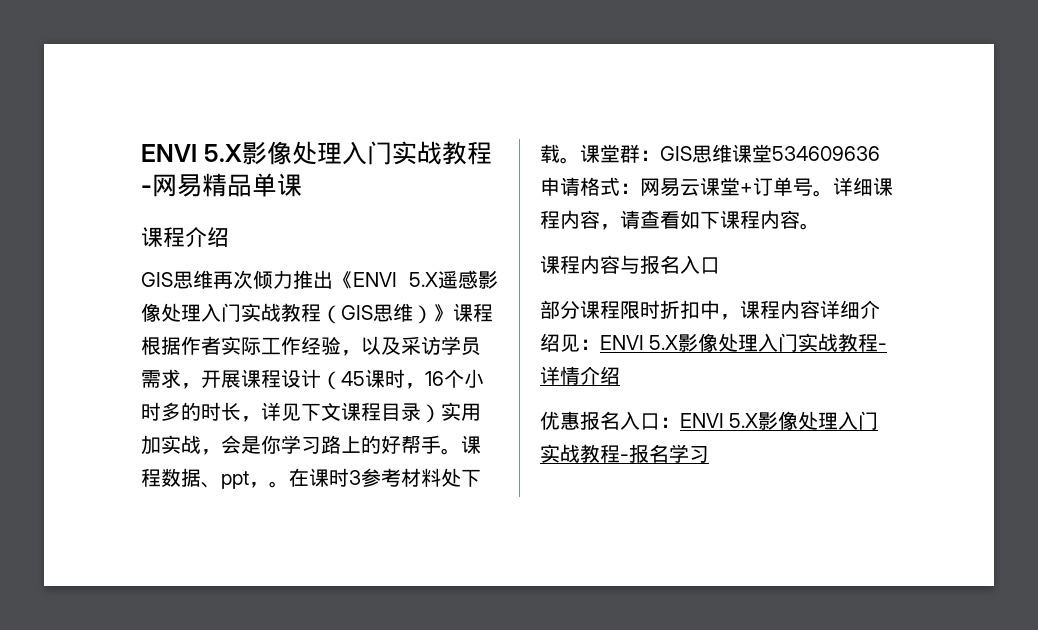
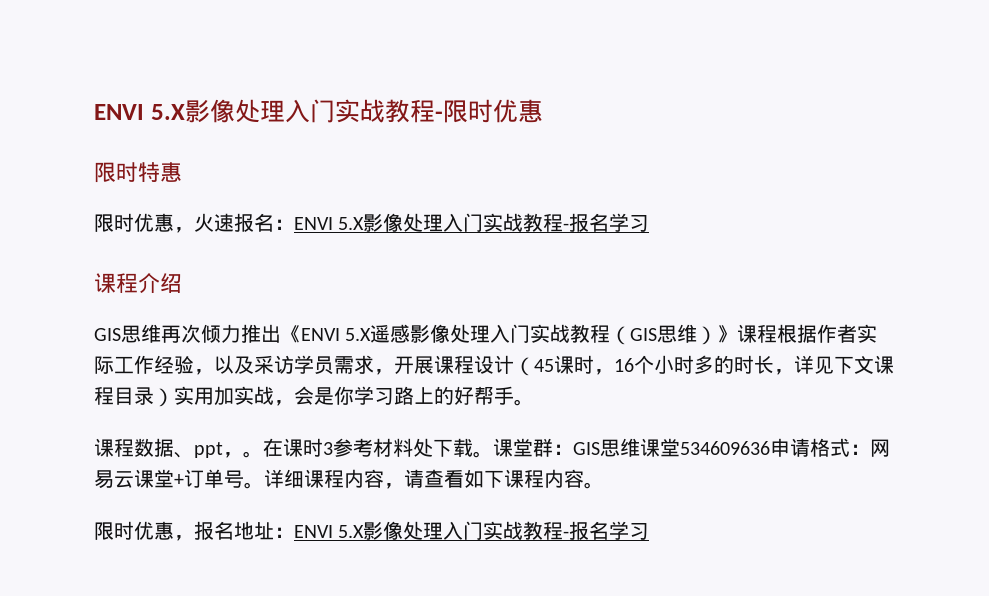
- ENVI 5.X影像处理入门实战教程-网易精品单课
+ ENVI 5.X影像处理入门实战教程-限时优惠
+ 限时特惠
+ 限时优惠，火速报名：ENVI 5.X影像处理入门实战教程-报名学习
- GIS思维再次倾力推出《ENVI 5.X遥感影像处理入门实战教程（GIS思维）》课程根据作者实际工作经验，以及采访学员需求，开展课程设计（45课时，16个小时多的时长，详见下文课程目录）实用加实战，会是你学习路上的好帮手。课程数据、ppt，。
+ GIS思维再次倾力推出《ENVI 5.X遥感影像处理入门实战教程（GIS思维）》课程根据作者实际工作经验，以及采访学员需求，开展课程设计（45课时，16个小时多的时长，详见下文课程目录）实用加实战，会是你学习路上的好帮手。
+ 课程数据、ppt，。
- 课程内容与报名入口
- 部分课程限时折扣中，课程内容详细介绍见：ENVI 5.X影像处理入门实战教程-详情介绍
- 优惠报名入口：ENVI 5.X影像处理入门实战教程-报名学习
+ 限时优惠，报名地址：ENVI 5.X影像处理入门实战教程-报名学习

